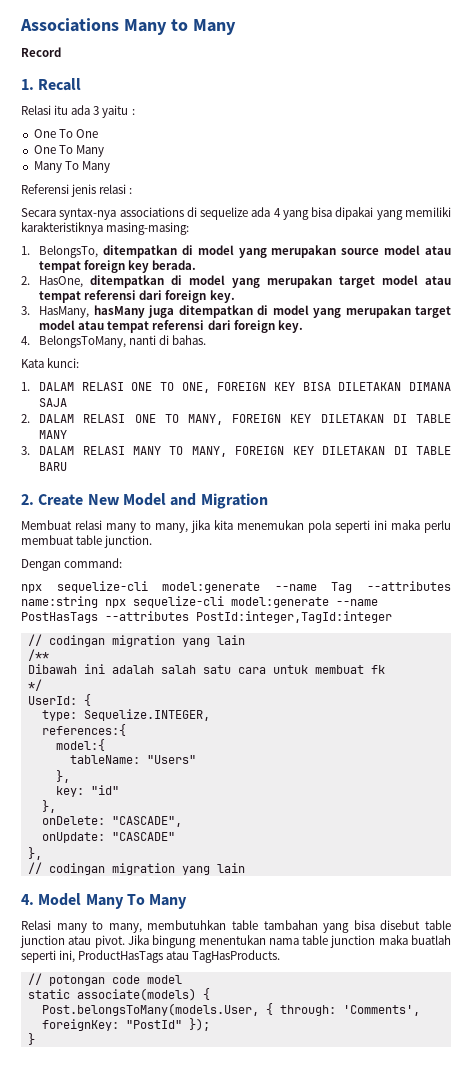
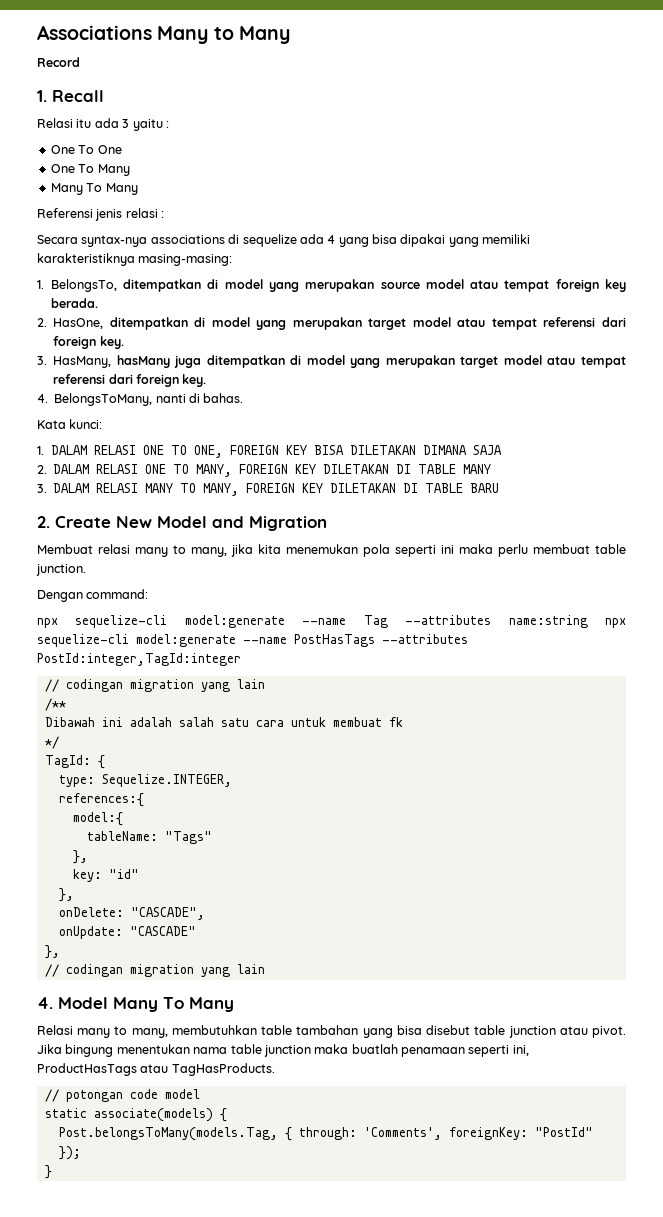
- UserId: {
+ TagId: {
- tableName: "Users"
+ tableName: "Tags"
- Jika bingung menentukan nama table junction maka buatlah seperti ini, ProductHasTags atau TagHasProducts.
+ Jika bingung menentukan nama table junction maka buatlah penamaan seperti ini, ProductHasTags atau TagHasProducts.
- Post.belongsToMany(models.User, { through: 'Comments', foreignKey: "PostId" });
+ Post.belongsToMany(models.Tag, { through: 'Comments', foreignKey: "PostId" });

